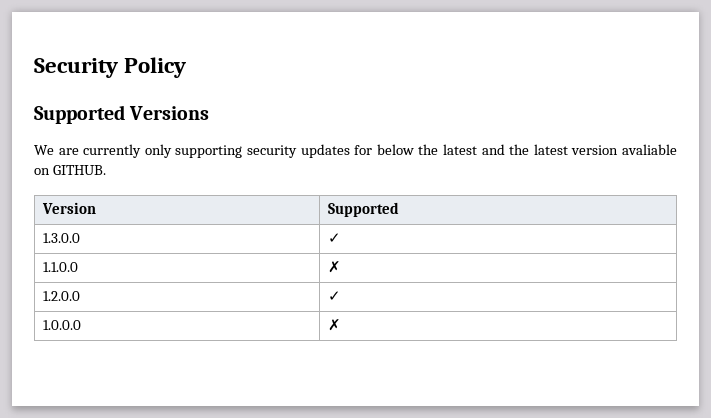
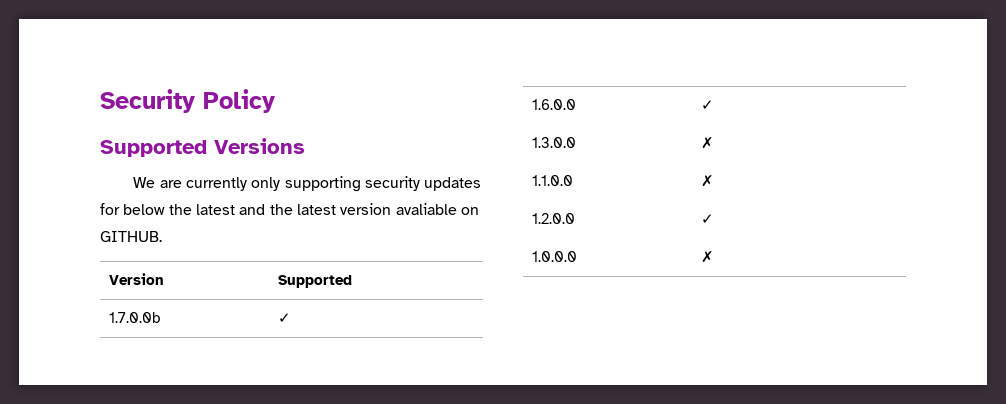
+ 1.7.0.0b | ✓
+ 1.6.0.0 | ✓
- 1.3.0.0 | ✓
+ 1.3.0.0 | ✗

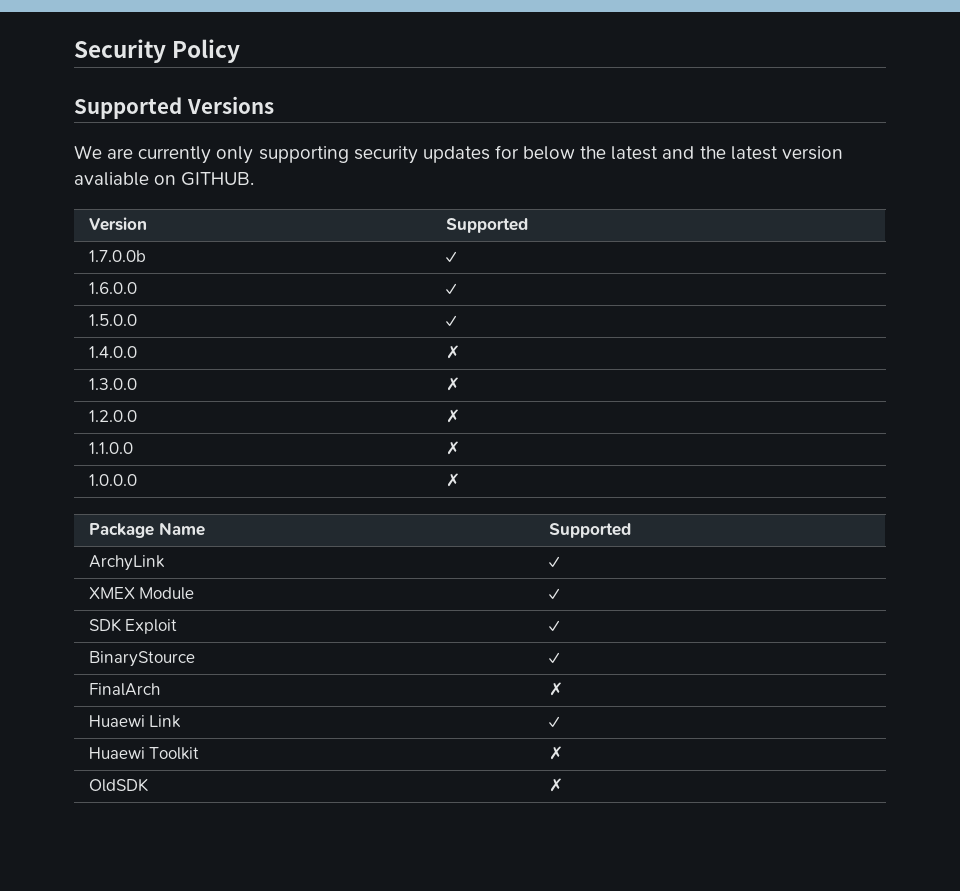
+ 1.5.0.0 | ✓
+ 1.4.0.0 | ✗
+ 1.2.0.0 | ✗
- 1.2.0.0 | ✓
  1.0.0.0 | ✗
+ Package Name | Supported
+ ArchyLink | ✓
+ XMEX Module | ✓
+ SDK Exploit | ✓
+ BinaryStource | ✓
+ FinalArch | ✗
+ Huaewi Link | ✓
+ Huaewi Toolkit | ✗
+ OldSDK | ✗

